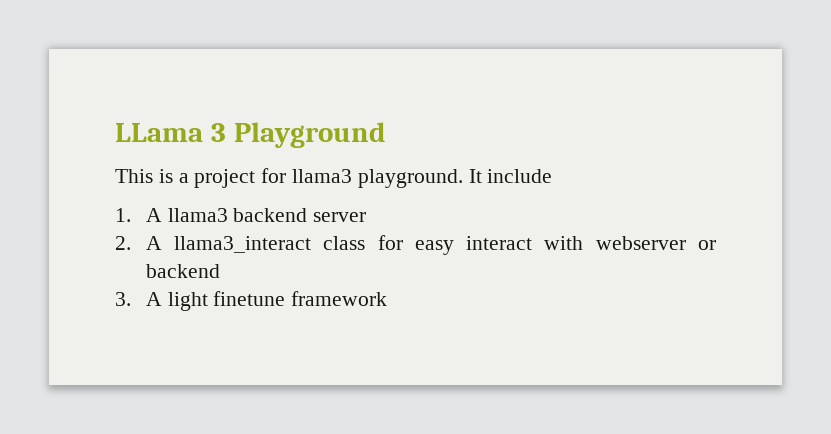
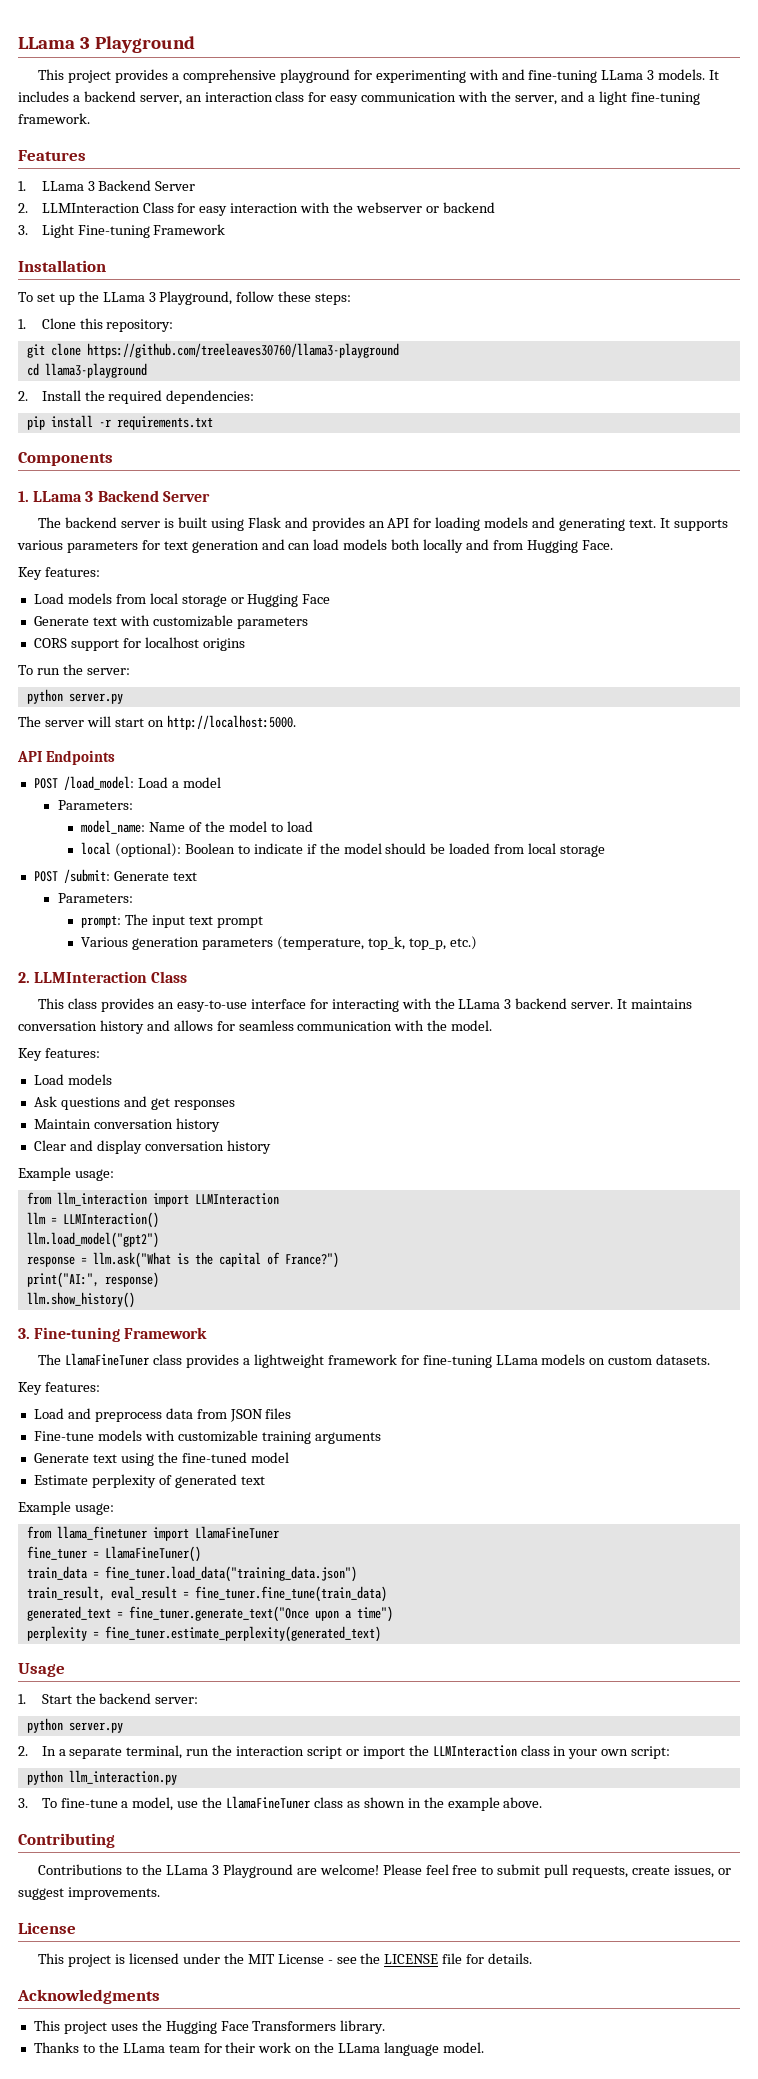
- This is a project for llama3 playground. It include
- 1. A llama3 backend server
- 2. A llama3_interact class for easy interact with webserver or backend
- 3. A light finetune framework
+ This project provides a comprehensive playground for experimenting with and fine-tuning LLama 3 models. It includes a backend server, an interaction class for easy communication with the server, and a light fine-tuning framework.
+ Features
+ 1. LLama 3 Backend Server
+ 2. LLMInteraction Class for easy interaction with the webserver or backend
+ 3. Light Fine-tuning Framework
+ Installation
+ To set up the LLama 3 Playground, follow these steps:
+ 1. Clone this repository:
+ git clone https://github.com/treeleaves30760/llama3-playground
+ cd llama3-playground
+ 2. Install the required dependencies:
+ pip install -r requirements.txt
+ Components
+ 1. LLama 3 Backend Server
+ The backend server is built using Flask and provides an API for loading models and generating text. It supports various parameters for text generation and can load models both locally and from Hugging Face.
+ Key features:
+ Load models from local storage or Hugging Face
+ Generate text with customizable parameters
+ CORS support for localhost origins
+ To run the server:
+ python server.py
+ The server will start on http://localhost:5000.
+ API Endpoints
+ POST /load_model: Load a model
+ Parameters:
+ model_name: Name of the model to load
+ local (optional): Boolean to indicate if the model should be loaded from local storage
+ POST /submit: Generate text
+ Parameters:
+ prompt: The input text prompt
+ Various generation parameters (temperature, top_k, top_p, etc.)
+ 2. LLMInteraction Class
+ This class provides an easy-to-use interface for interacting with the LLama 3 backend server. It maintains conversation history and allows for seamless communication with the model.
+ Key features:
+ Load models
+ Ask questions and get responses
+ Maintain conversation history
+ Clear and display conversation history
+ Example usage:
+ from llm_interaction import LLMInteraction
+ llm = LLMInteraction()
+ llm.load_model("gpt2")
+ response = llm.ask("What is the capital of France?")
+ print("AI:", response)
+ llm.show_history()
+ 3. Fine-tuning Framework
+ The LlamaFineTuner class provides a lightweight framework for fine-tuning LLama models on custom datasets.
+ Key features:
+ Load and preprocess data from JSON files
+ Fine-tune models with customizable training arguments
+ Generate text using the fine-tuned model
+ Estimate perplexity of generated text
+ Example usage:
+ from llama_finetuner import LlamaFineTuner
+ fine_tuner = LlamaFineTuner()
+ train_data = fine_tuner.load_data("training_data.json")
+ train_result, eval_result = fine_tuner.fine_tune(train_data)
+ generated_text = fine_tuner.generate_text("Once upon a time")
+ perplexity = fine_tuner.estimate_perplexity(generated_text)
+ Usage
+ 1. Start the backend server:
+ python server.py
+ 2. In a separate terminal, run the interaction script or import the LLMInteraction class in your own script:
+ python llm_interaction.py
+ 3. To fine-tune a model, use the LlamaFineTuner class as shown in the example above.
+ Contributing
+ Contributions to the LLama 3 Playground are welcome! Please feel free to submit pull requests, create issues, or suggest improvements.
+ License
+ This project is licensed under the MIT License - see the LICENSE file for details.
+ Acknowledgments
+ This project uses the Hugging Face Transformers library.
+ Thanks to the LLama team for their work on the LLama language model.

